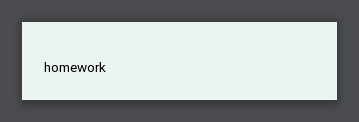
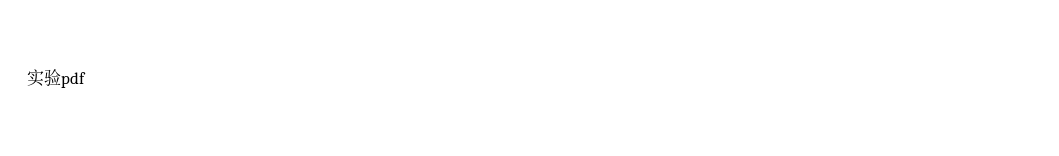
- homework
+ 实验pdf

